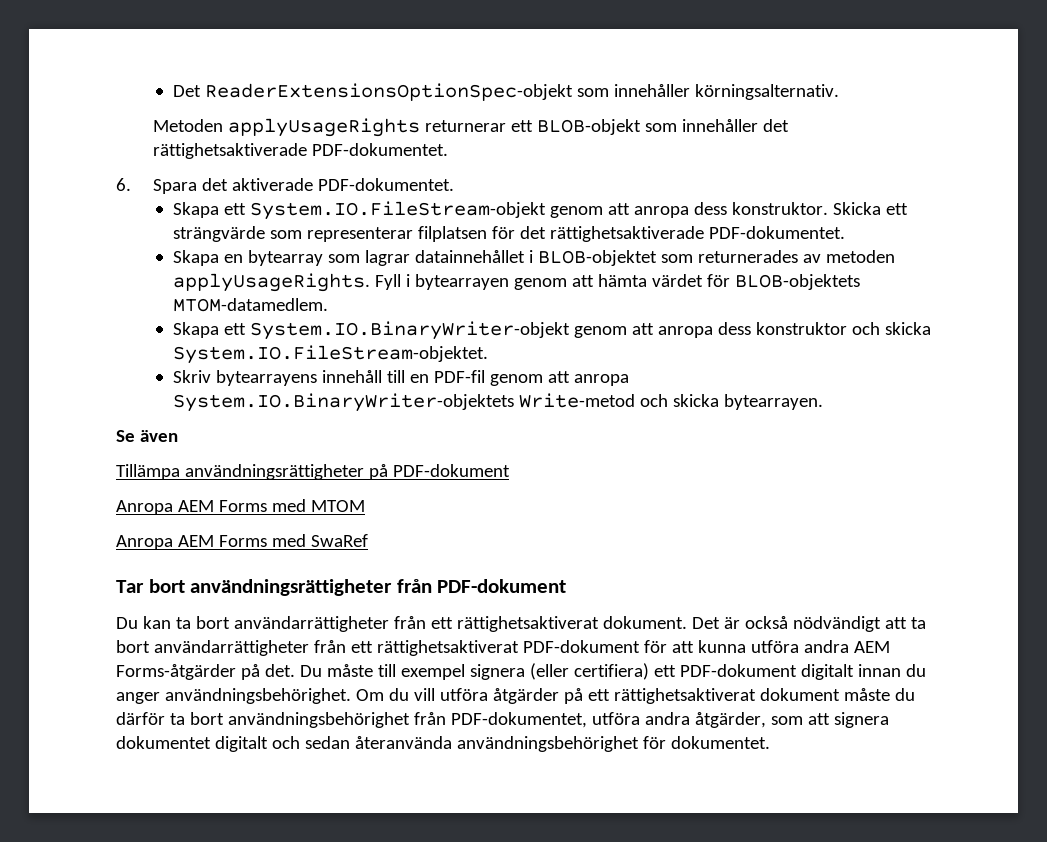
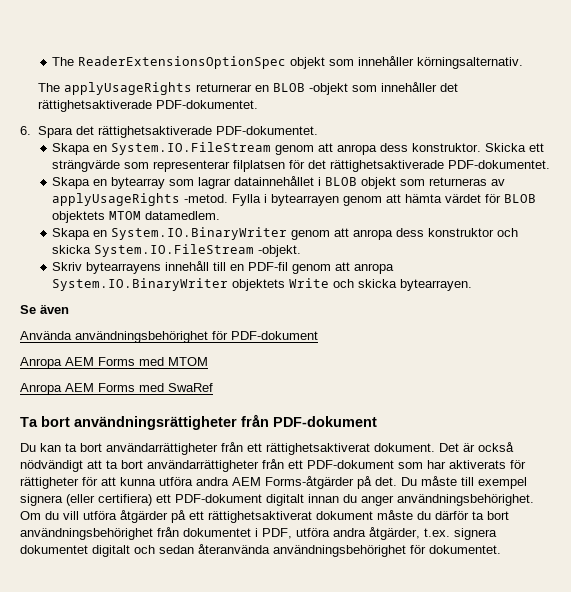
- Det ReaderExtensionsOptionSpec-objekt som innehåller körningsalternativ.
+ The ReaderExtensionsOptionSpec objekt som innehåller körningsalternativ.
- Metoden applyUsageRights returnerar ett BLOB-objekt som innehåller det rättighetsaktiverade PDF-dokumentet.
+ The applyUsageRights returnerar en BLOB -objekt som innehåller det rättighetsaktiverade PDF-dokumentet.
- 6. Spara det aktiverade PDF-dokumentet.
- Skapa ett System.IO.FileStream-objekt genom att anropa dess konstruktor.
+ 6. Spara det rättighetsaktiverade PDF-dokumentet.
+ Skapa en System.IO.FileStream genom att anropa dess konstruktor.
- Skapa en bytearray som lagrar datainnehållet i BLOB-objektet som returnerades av metoden applyUsageRights. Fyll i bytearrayen genom att hämta värdet för BLOB-objektets MTOM-datamedlem.
- Skapa ett System.IO.BinaryWriter-objekt genom att anropa dess konstruktor och skicka System.IO.FileStream-objektet.
+ Skapa en bytearray som lagrar datainnehållet i BLOB objekt som returneras av applyUsageRights -metod. Fylla i bytearrayen genom att hämta värdet för BLOB objektets MTOM datamedlem.
+ Skapa en System.IO.BinaryWriter genom att anropa dess konstruktor och skicka System.IO.FileStream -objekt.
- Skriv bytearrayens innehåll till en PDF-fil genom att anropa System.IO.BinaryWriter-objektets Write-metod och skicka bytearrayen.
+ Skriv bytearrayens innehåll till en PDF-fil genom att anropa System.IO.BinaryWriter objektets Write och skicka bytearrayen.
- Tillämpa användningsrättigheter på PDF-dokument
+ Använda användningsbehörighet för PDF-dokument
- Tar bort användningsrättigheter från PDF-dokument
+ Ta bort användningsrättigheter från PDF-dokument
- Det är också nödvändigt att ta bort användarrättigheter från ett rättighetsaktiverat PDF-dokument för att kunna utföra andra AEM Forms-åtgärder på det.
+ Det är också nödvändigt att ta bort användarrättigheter från ett PDF-dokument som har aktiverats för rättigheter för att kunna utföra andra AEM Forms-åtgärder på det.
- Om du vill utföra åtgärder på ett rättighetsaktiverat dokument måste du därför ta bort användningsbehörighet från PDF-dokumentet, utföra andra åtgärder, som att signera dokumentet digitalt och sedan återanvända användningsbehörighet för dokumentet.
+ Om du vill utföra åtgärder på ett rättighetsaktiverat dokument måste du därför ta bort användningsbehörighet från dokumentet i PDF, utföra andra åtgärder, t.ex. signera dokumentet digitalt och sedan återanvända användningsbehörighet för dokumentet.

